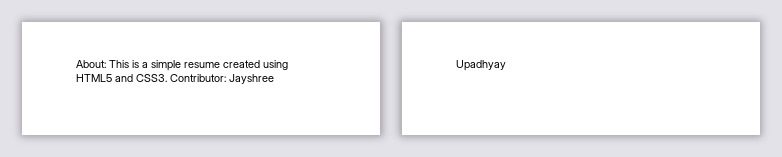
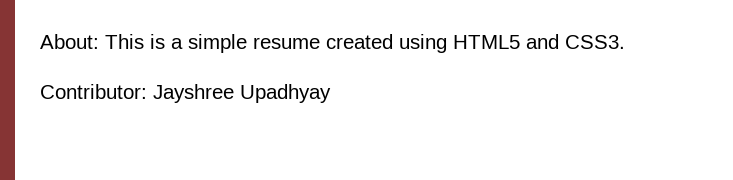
- About: This is a simple resume created using HTML5 and CSS3. Contributor: Jayshree Upadhyay
+ About: This is a simple resume created using HTML5 and CSS3.
+ Contributor: Jayshree Upadhyay

